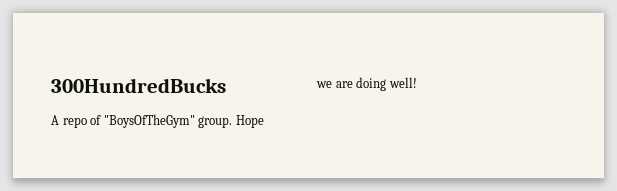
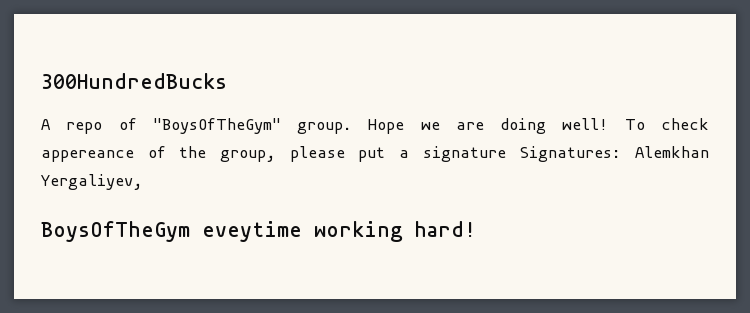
+ To check appereance of the group, please put a signature Signatures: Alemkhan Yergaliyev,
+ BoysOfTheGym eveytime working hard!

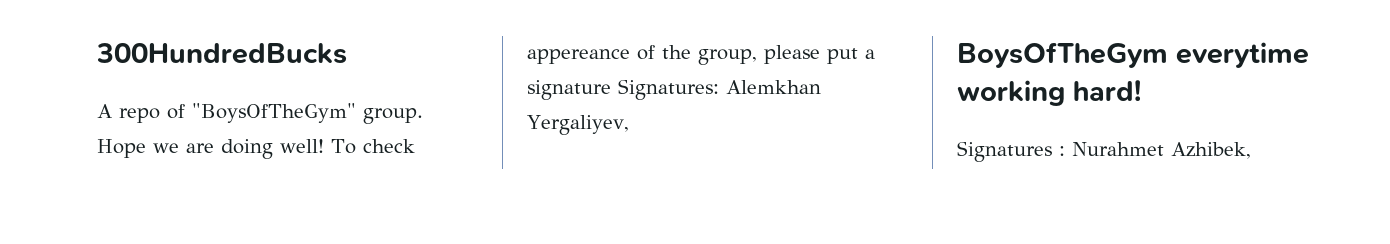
- BoysOfTheGym eveytime working hard!
+ BoysOfTheGym everytime working hard!
+ Signatures : Nurahmet Azhibek,

